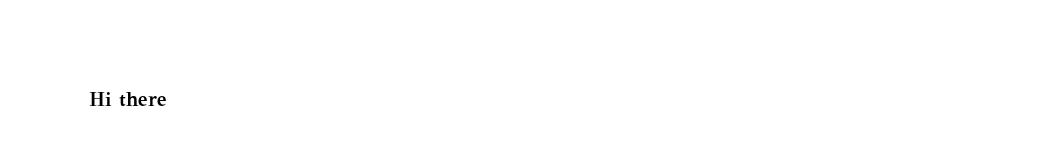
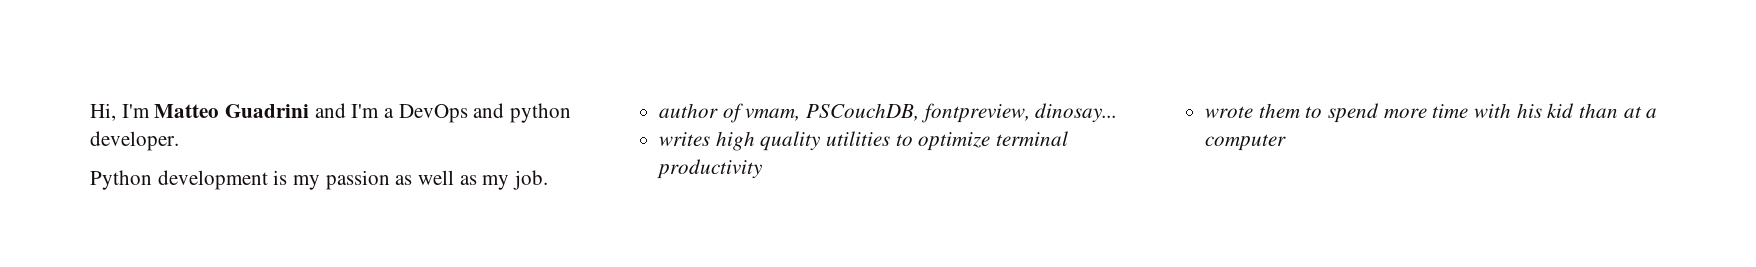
- Hi there
+ Hi, I'm Matteo Guadrini and I'm a DevOps and python developer.
+ Python development is my passion as well as my job.
+ author of vmam, PSCouchDB, fontpreview, dinosay...
+ writes high quality utilities to optimize terminal productivity
+ wrote them to spend more time with his kid than at a computer

